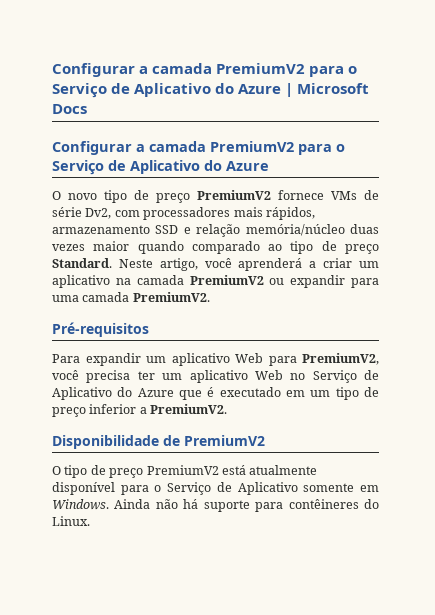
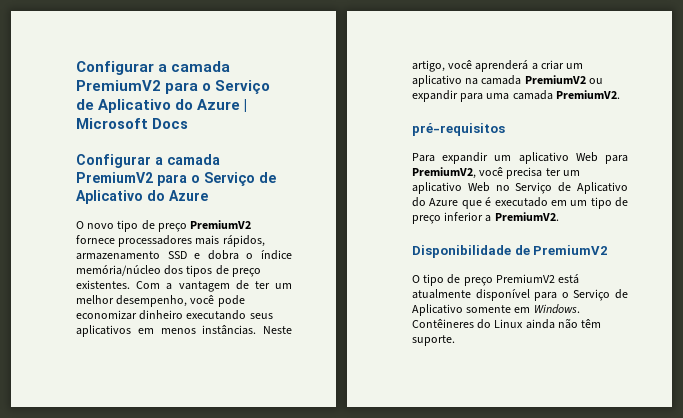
- O novo tipo de preço PremiumV2 fornece VMs de série Dv2, com processadores mais rápidos, armazenamento SSD e relação memória/núcleo duas vezes maior quando comparado ao tipo de preço Standard.
+ O novo tipo de preço PremiumV2 fornece processadores mais rápidos, armazenamento SSD e dobra o índice memória/núcleo dos tipos de preço existentes. Com a vantagem de ter um melhor desempenho, você pode economizar dinheiro executando seus aplicativos em menos instâncias.
- Pré-requisitos
+ pré-requisitos
- Ainda não há suporte para contêineres do Linux.
+ Contêineres do Linux ainda não têm suporte.

